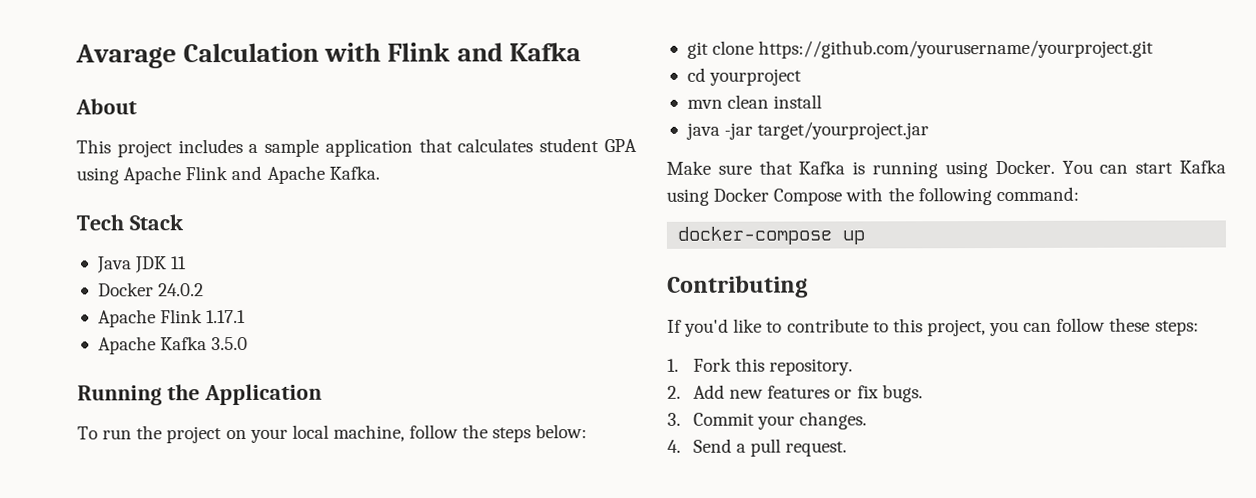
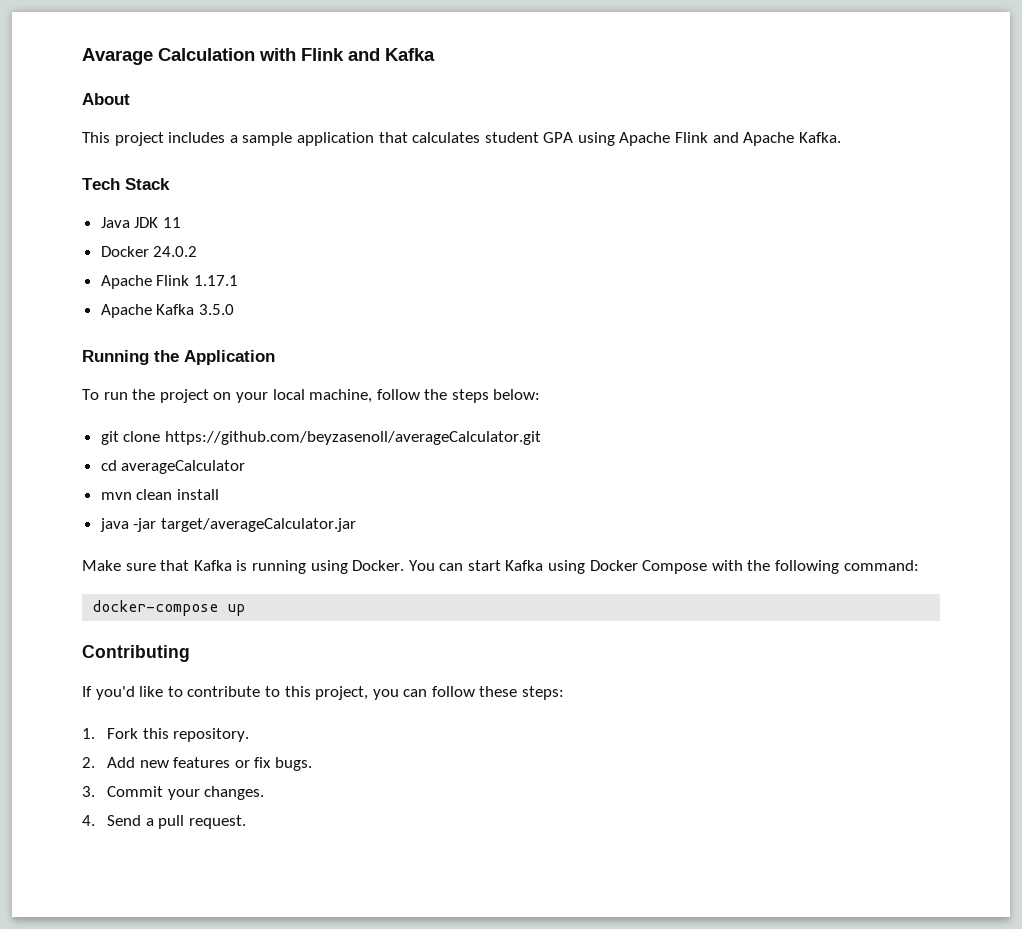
- git clone https://github.com/yourusername/yourproject.git
+ git clone https://github.com/beyzasenoll/averageCalculator.git
- cd yourproject
+ cd averageCalculator
- java -jar target/yourproject.jar
+ java -jar target/averageCalculator.jar

